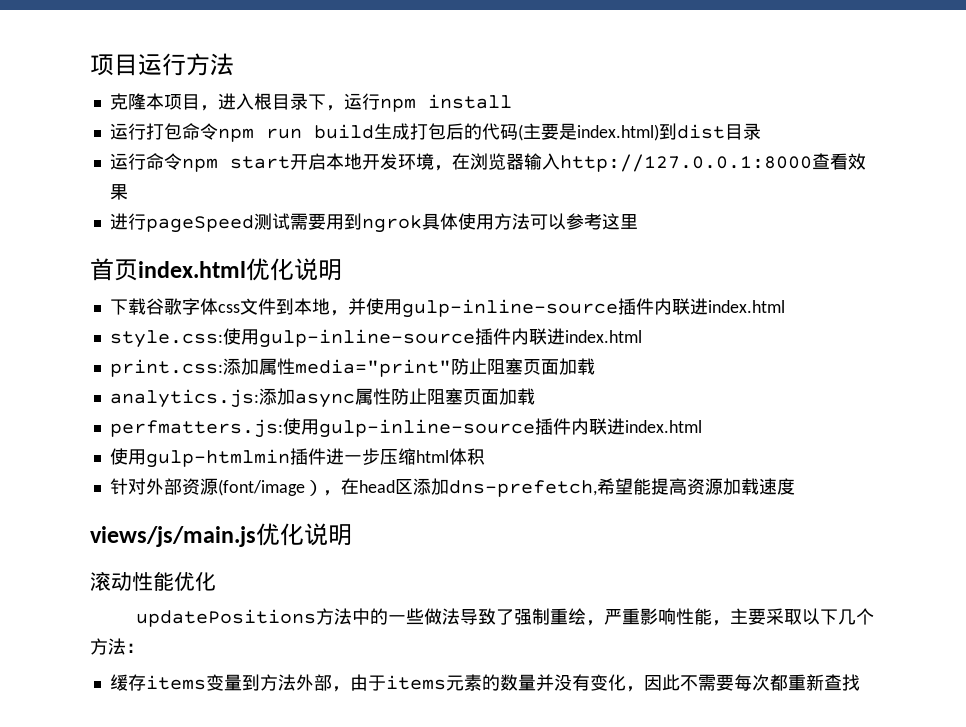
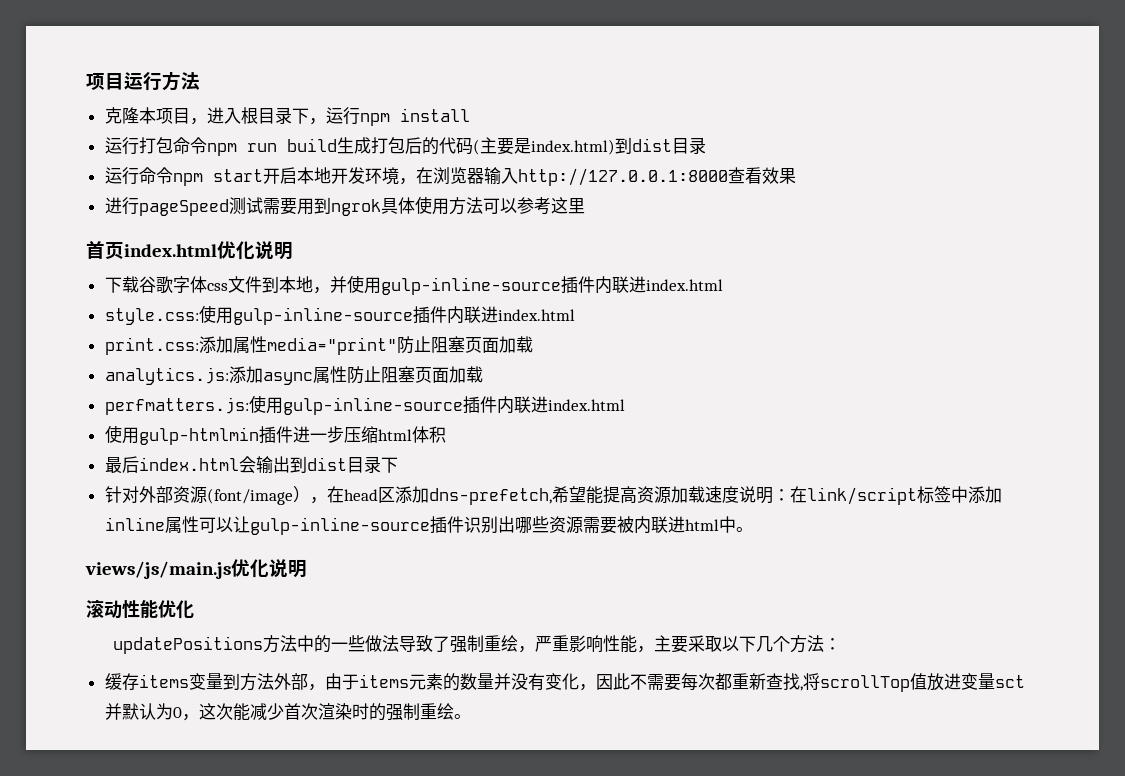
+ 最后index.html会输出到dist目录下
- 针对外部资源(font/image），在head区添加dns-prefetch,希望能提高资源加载速度
+ 针对外部资源(font/image），在head区添加dns-prefetch,希望能提高资源加载速度说明：在link/script标签中添加inline属性可以让gulp-inline-source插件识别出哪些资源需要被内联进html中。
- 缓存items变量到方法外部，由于items元素的数量并没有变化，因此不需要每次都重新查找
+ 缓存items变量到方法外部，由于items元素的数量并没有变化，因此不需要每次都重新查找,将scrollTop值放进变量sct并默认为0，这次能减少首次渲染时的强制重绘。

